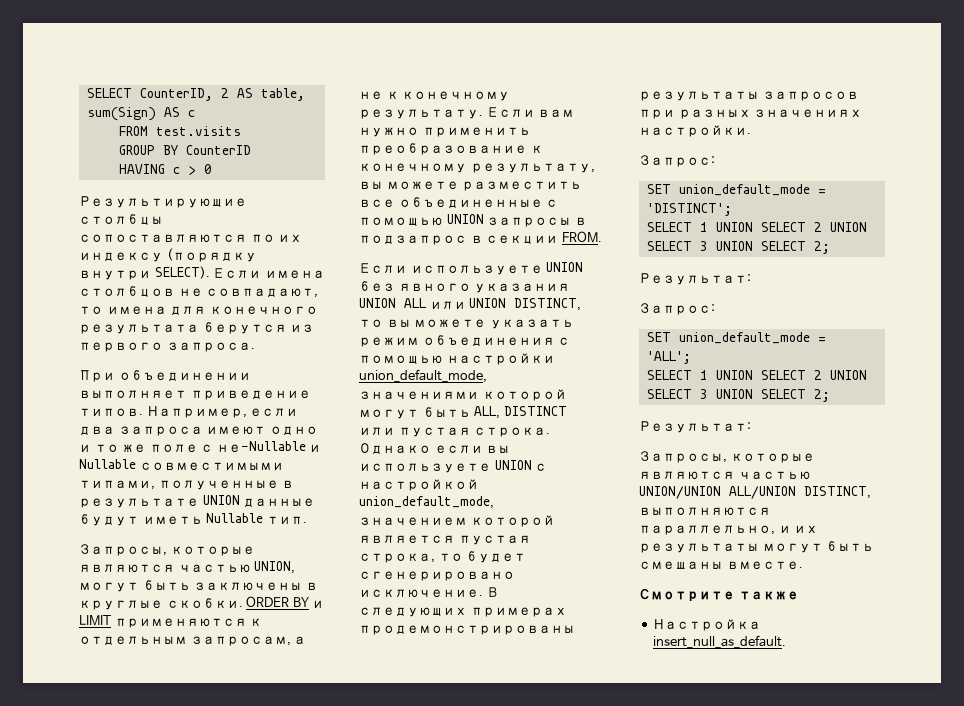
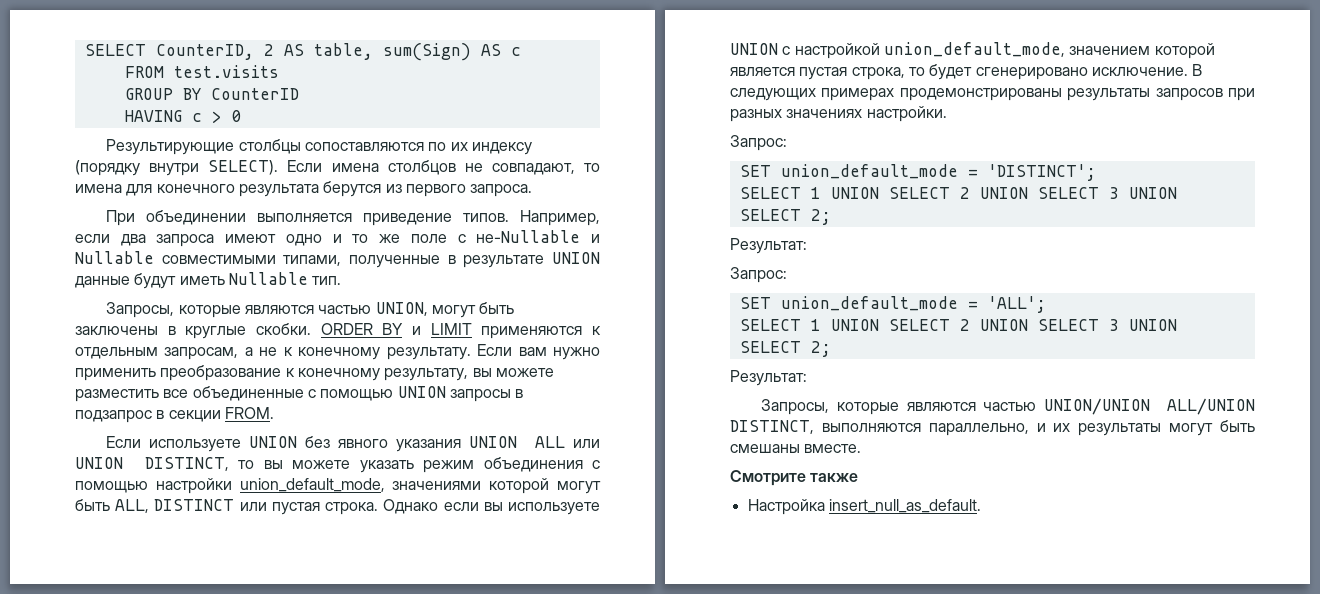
- При объединении выполняет приведение типов.
+ При объединении выполняется приведение типов.

